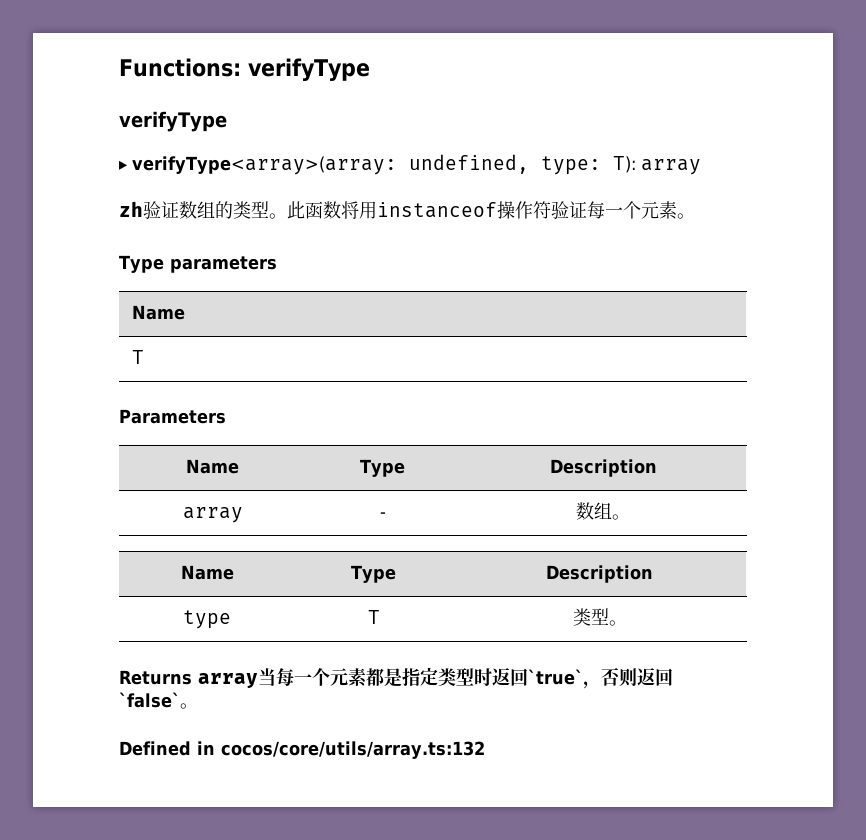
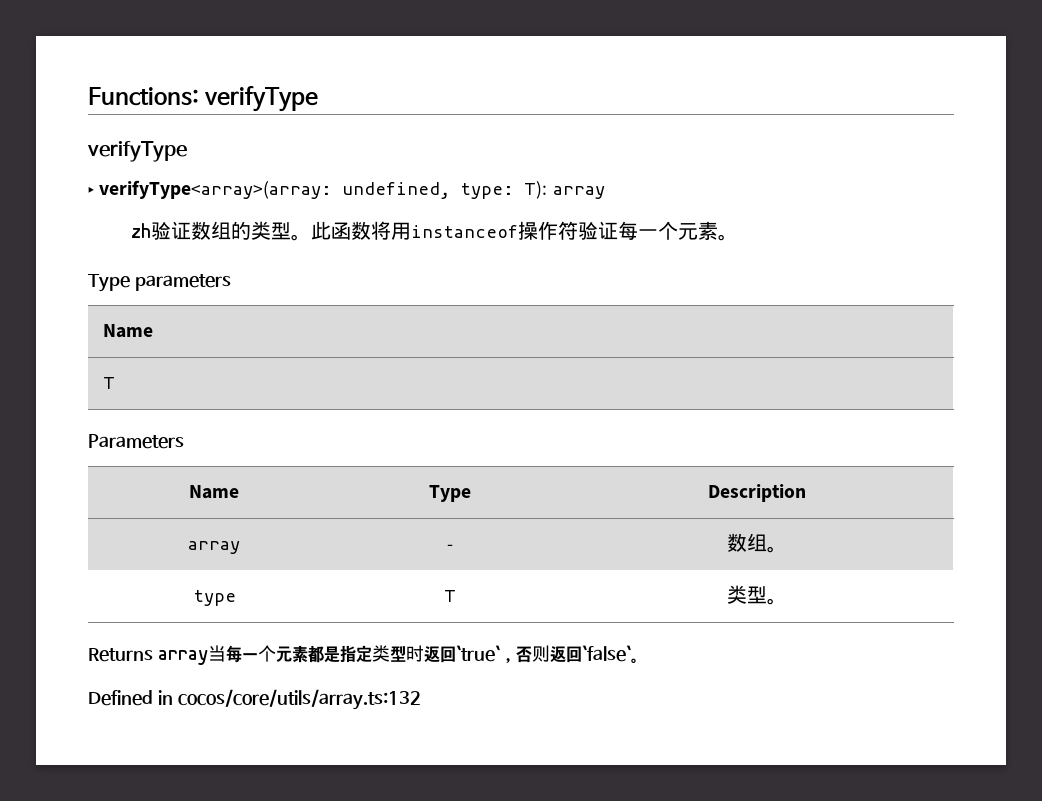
  array | - | 数组。
- Name | Type | Description

